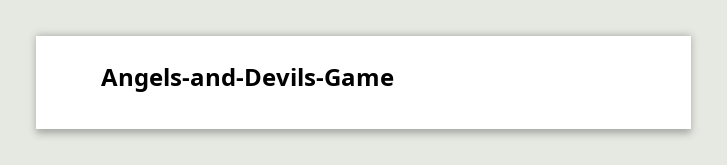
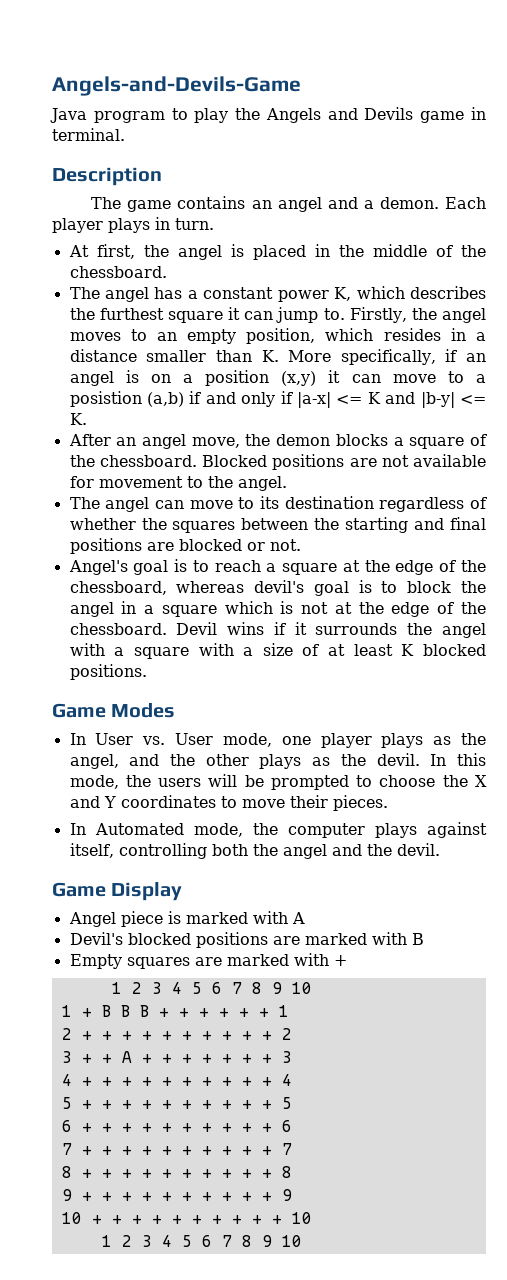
+ Java program to play the Angels and Devils game in terminal.
+ Description
+ The game contains an angel and a demon. Each player plays in turn.
+ At first, the angel is placed in the middle of the chessboard.
+ The angel has a constant power K, which describes the furthest square it can jump to. Firstly, the angel moves to an empty position, which resides in a distance smaller than K. More specifically, if an angel is on a position (x,y) it can move to a posistion (a,b) if and only if |a-x| <= K and |b-y| <= K.
+ After an angel move, the demon blocks a square of the chessboard. Blocked positions are not available for movement to the angel.
+ The angel can move to its destination regardless of whether the squares between the starting and final positions are blocked or not.
+ Angel's goal is to reach a square at the edge of the chessboard, whereas devil's goal is to block the angel in a square which is not at the edge of the chessboard. Devil wins if it surrounds the angel with a square with a size of at least K blocked positions.
+ Game Modes
+ In User vs. User mode, one player plays as the angel, and the other plays as the devil. In this mode, the users will be prompted to choose the X and Y coordinates to move their pieces.
+ In Automated mode, the computer plays against itself, controlling both the angel and the devil.
+ Game Display
+ Angel piece is marked with A
+ Devil's blocked positions are marked with B
+ Empty squares are marked with +
+ 1 2 3 4 5 6 7 8 9 10
+ 1 + B B B + + + + + + 1
+ 2 + + + + + + + + + + 2
+ 3 + + A + + + + + + + 3
+ 4 + + + + + + + + + + 4
+ 5 + + + + + + + + + + 5
+ 6 + + + + + + + + + + 6
+ 7 + + + + + + + + + + 7
+ 8 + + + + + + + + + + 8
+ 9 + + + + + + + + + + 9
+ 10 + + + + + + + + + + 10
+ 1 2 3 4 5 6 7 8 9 10

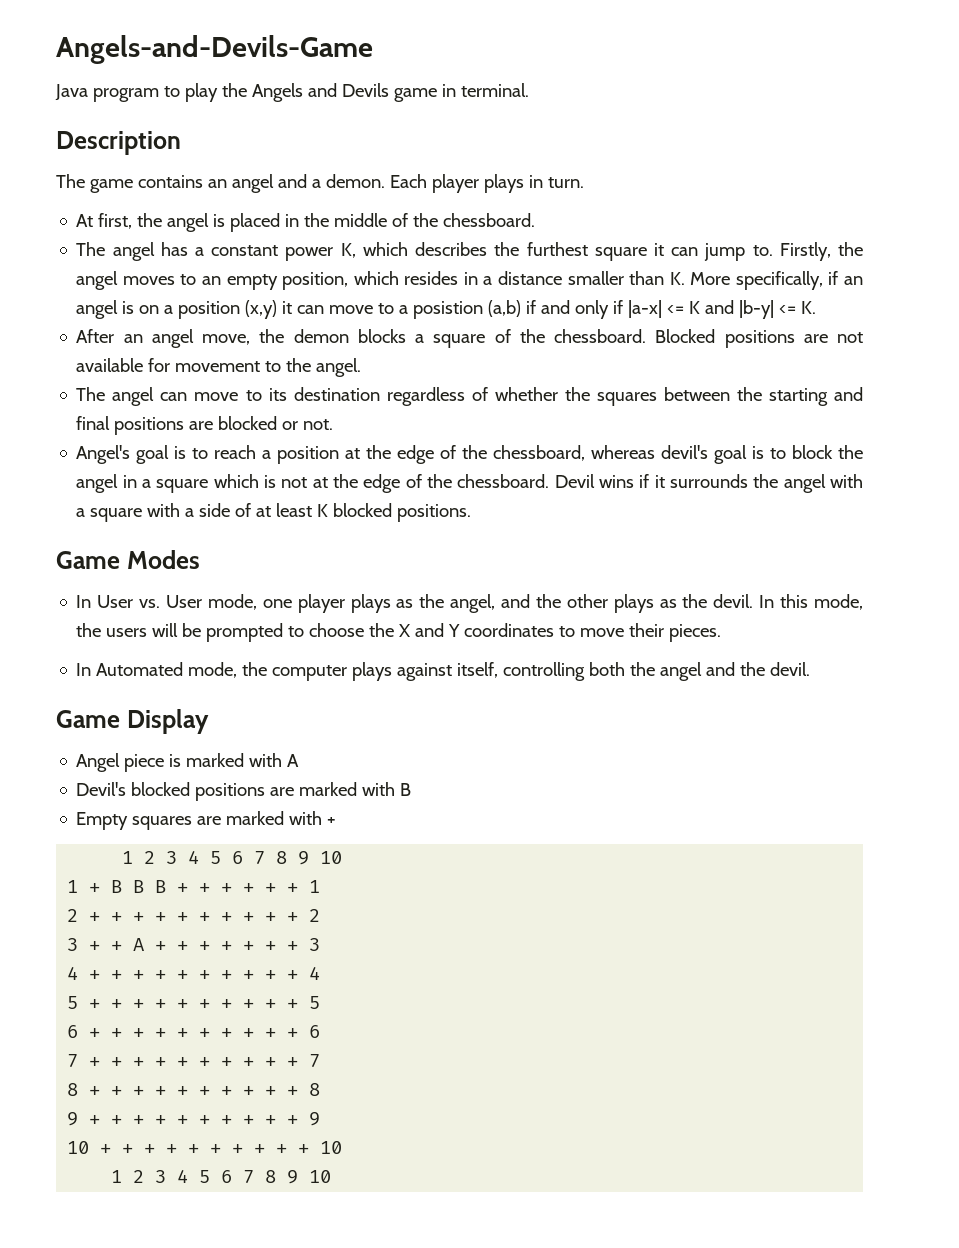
- Angel's goal is to reach a square at the edge of the chessboard, whereas devil's goal is to block the angel in a square which is not at the edge of the chessboard.
+ Angel's goal is to reach a position at the edge of the chessboard, whereas devil's goal is to block the angel in a square which is not at the edge of the chessboard.
- Devil wins if it surrounds the angel with a square with a size of at least K blocked positions.
+ Devil wins if it surrounds the angel with a square with a side of at least K blocked positions.

